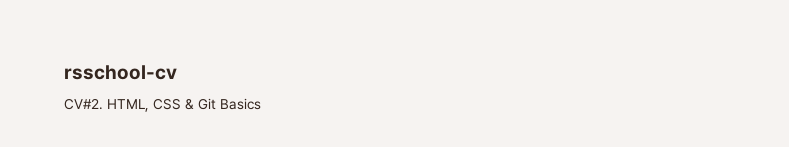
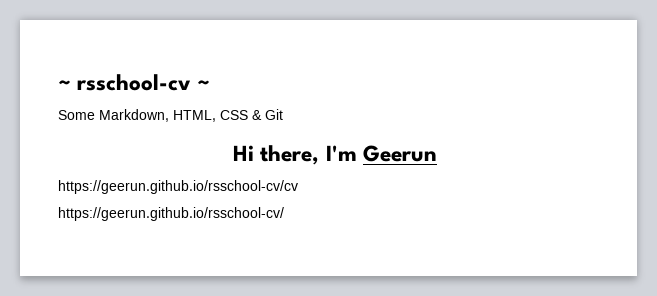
- rsschool-cv
- CV#2. HTML, CSS & Git Basics
+ ~ rsschool-cv ~
+ Some Markdown, HTML, CSS & Git
+ Hi there, I'm Geerun
+ https://geerun.github.io/rsschool-cv/cv
+ https://geerun.github.io/rsschool-cv/

